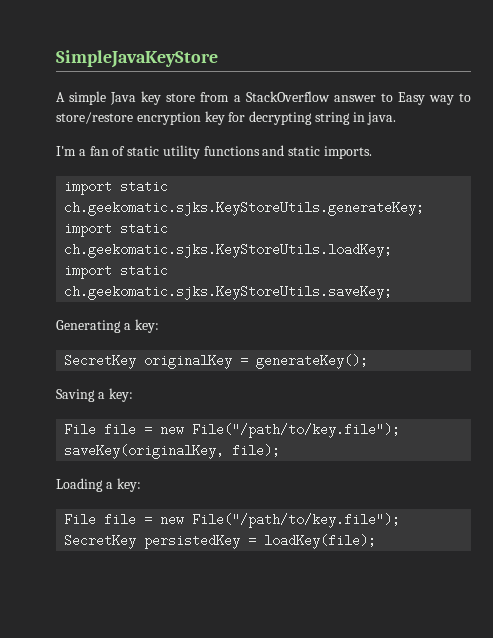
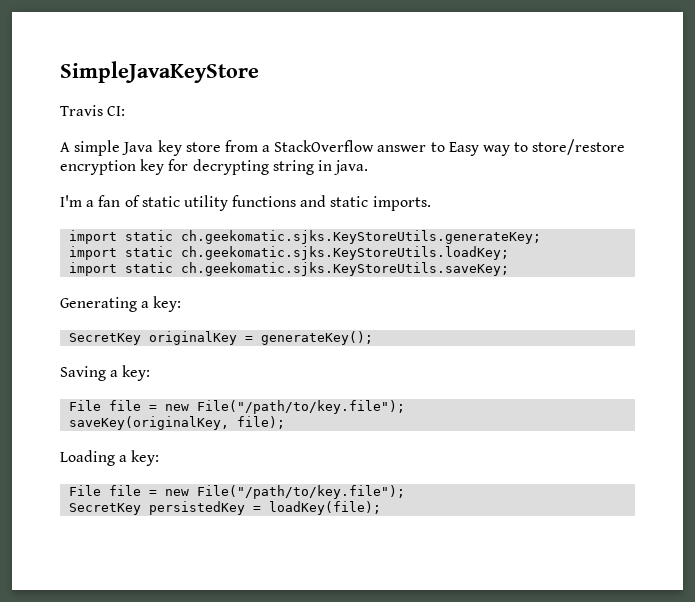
+ Travis CI:

